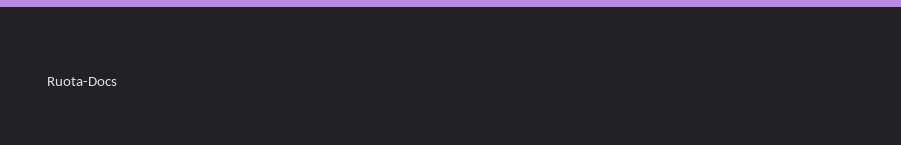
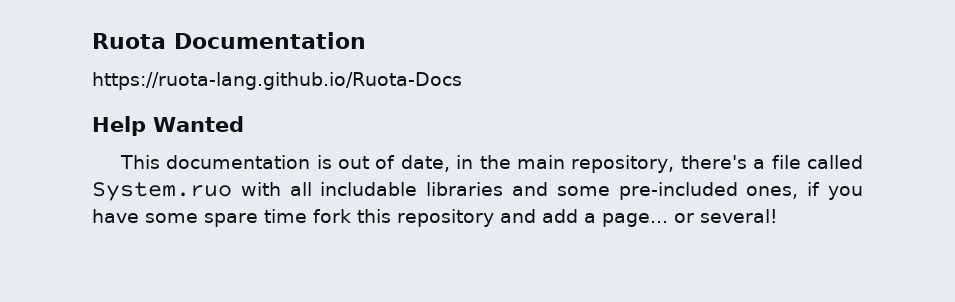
- Ruota-Docs
+ Ruota Documentation
+ https://ruota-lang.github.io/Ruota-Docs
+ Help Wanted
+ This documentation is out of date, in the main repository, there's a file called System.ruo with all includable libraries and some pre-included ones, if you have some spare time fork this repository and add a page... or several!

